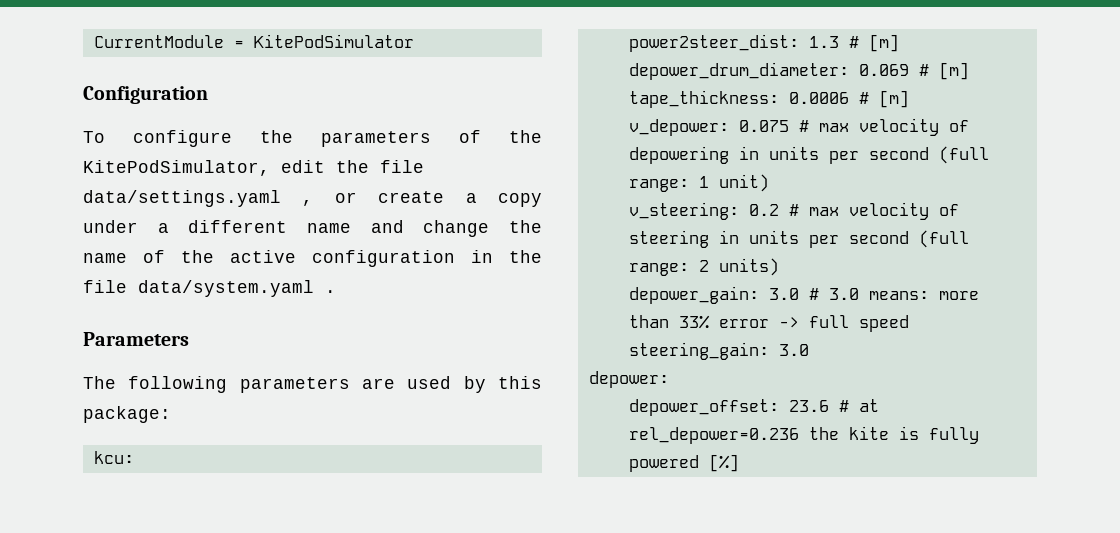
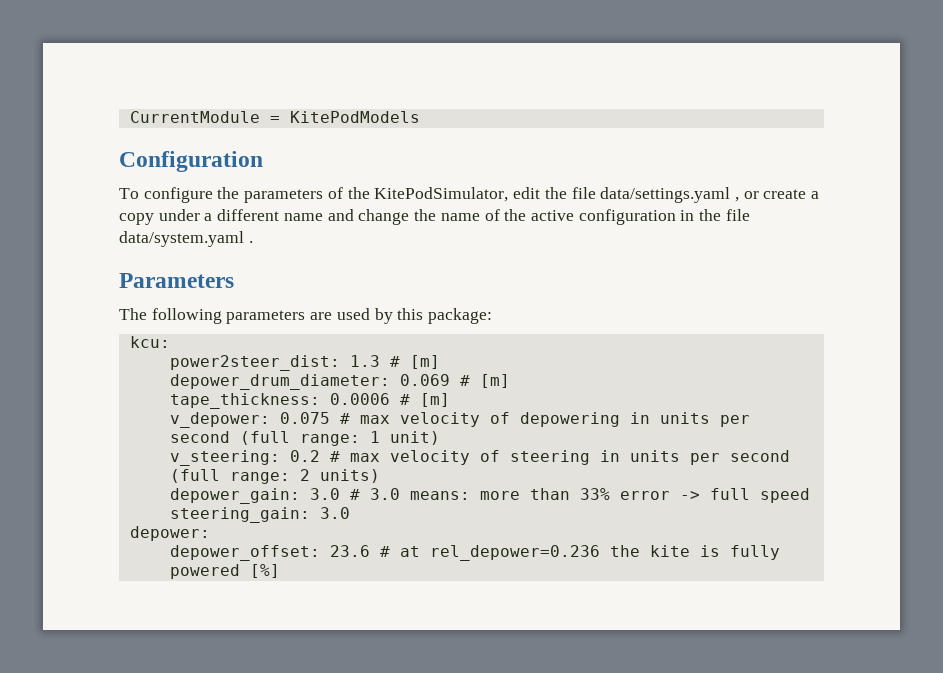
- CurrentModule = KitePodSimulator
+ CurrentModule = KitePodModels

